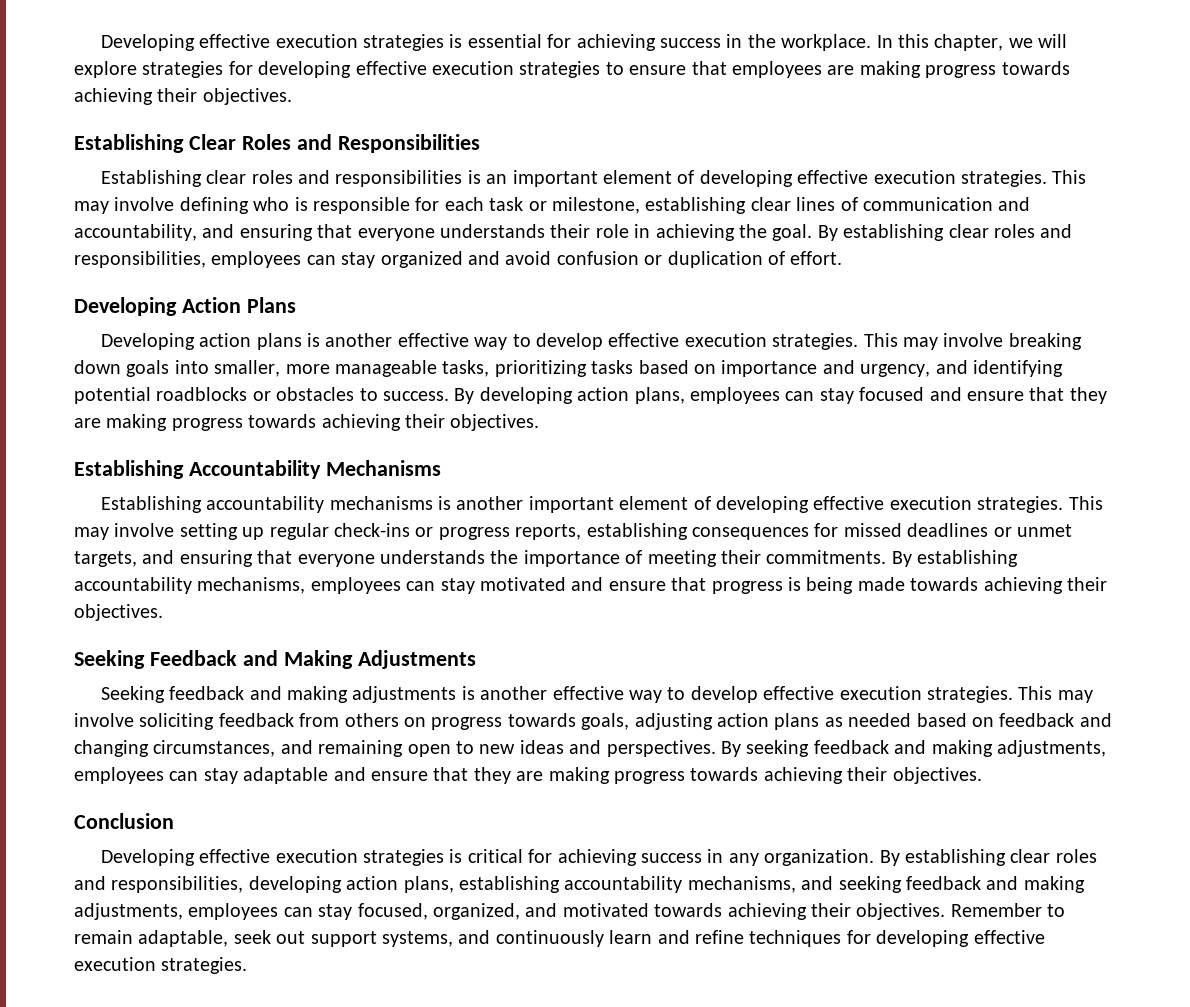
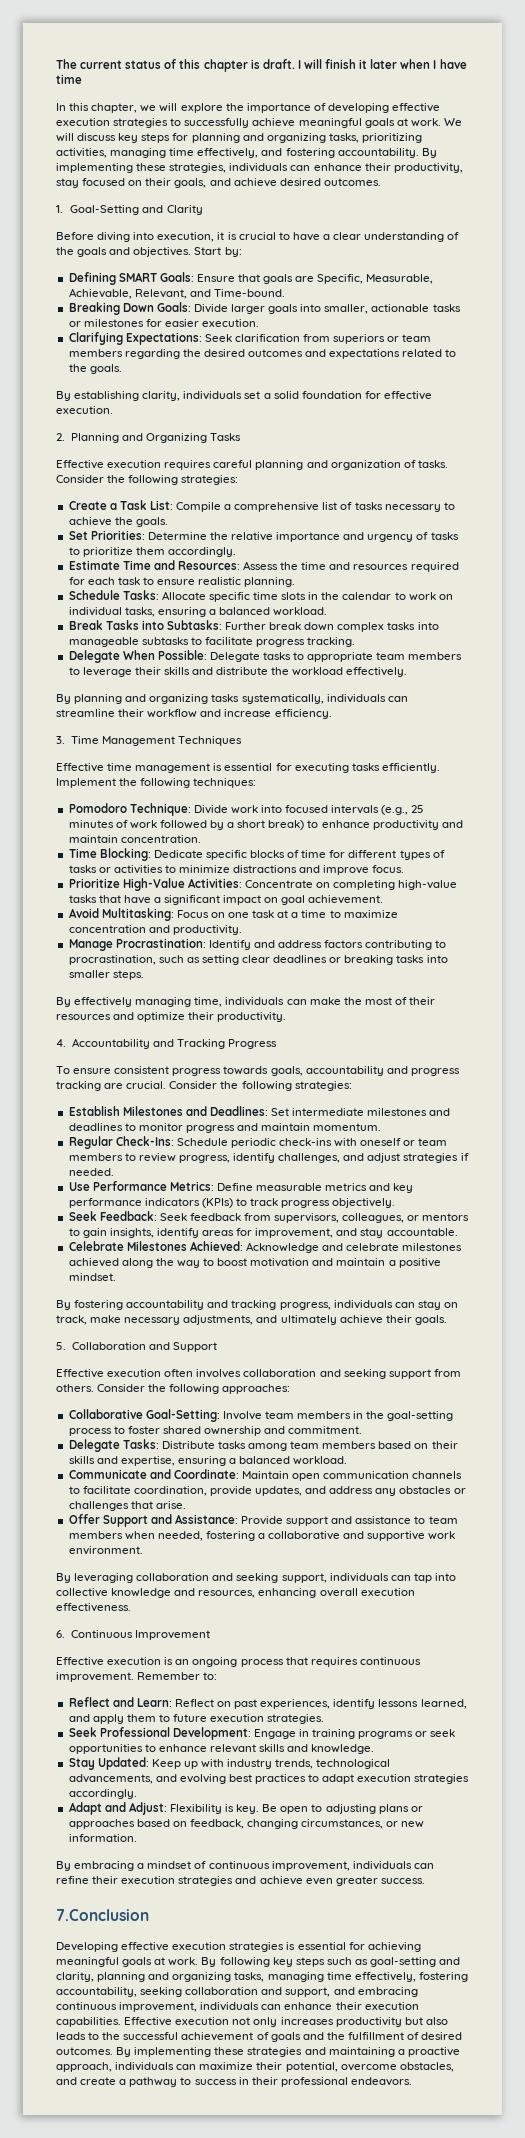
+ The current status of this chapter is draft. I will finish it later when I have time
+ In this chapter, we will explore the importance of developing effective execution strategies to successfully achieve meaningful goals at work. We will discuss key steps for planning and organizing tasks, prioritizing activities, managing time effectively, and fostering accountability. By implementing these strategies, individuals can enhance their productivity, stay focused on their goals, and achieve desired outcomes.
+ 1. Goal-Setting and Clarity
+ Before diving into execution, it is crucial to have a clear understanding of the goals and objectives. Start by:
+ Defining SMART Goals: Ensure that goals are Specific, Measurable, Achievable, Relevant, and Time-bound.
+ Breaking Down Goals: Divide larger goals into smaller, actionable tasks or milestones for easier execution.
+ Clarifying Expectations: Seek clarification from superiors or team members regarding the desired outcomes and expectations related to the goals.
+ By establishing clarity, individuals set a solid foundation for effective execution.
+ 2. Planning and Organizing Tasks
+ Effective execution requires careful planning and organization of tasks. Consider the following strategies:
+ Create a Task List: Compile a comprehensive list of tasks necessary to achieve the goals.
+ Set Priorities: Determine the relative importance and urgency of tasks to prioritize them accordingly.
+ Estimate Time and Resources: Assess the time and resources required for each task to ensure realistic planning.
+ Schedule Tasks: Allocate specific time slots in the calendar to work on individual tasks, ensuring a balanced workload.
+ Break Tasks into Subtasks: Further break down complex tasks into manageable subtasks to facilitate progress tracking.
+ Delegate When Possible: Delegate tasks to appropriate team members to leverage their skills and distribute the workload effectively.
+ By planning and organizing tasks systematically, individuals can streamline their workflow and increase efficiency.
+ 3. Time Management Techniques
+ Effective time management is essential for executing tasks efficiently. Implement the following techniques:
+ Pomodoro Technique: Divide work into focused intervals (e.g., 25 minutes of work followed by a short break) to enhance productivity and maintain concentration.
+ Time Blocking: Dedicate specific blocks of time for different types of tasks or activities to minimize distractions and improve focus.
+ Prioritize High-Value Activities: Concentrate on completing high-value tasks that have a significant impact on goal achievement.
+ Avoid Multitasking: Focus on one task at a time to maximize concentration and productivity.
+ Manage Procrastination: Identify and address factors contributing to procrastination, such as setting clear deadlines or breaking tasks into smaller steps.
+ By effectively managing time, individuals can make the most of their resources and optimize their productivity.
+ 4. Accountability and Tracking Progress
+ To ensure consistent progress towards goals, accountability and progress tracking are crucial. Consider the following strategies:
+ Establish Milestones and Deadlines: Set intermediate milestones and deadlines to monitor progress and maintain momentum.
+ Regular Check-Ins: Schedule periodic check-ins with oneself or team members to review progress, identify challenges, and adjust strategies if needed.
+ Use Performance Metrics: Define measurable metrics and key performance indicators (KPIs) to track progress objectively.
+ Seek Feedback: Seek feedback from supervisors, colleagues, or mentors to gain insights, identify areas for improvement, and stay accountable.
+ Celebrate Milestones Achieved: Acknowledge and celebrate milestones achieved along the way to boost motivation and maintain a positive mindset.
+ By fostering accountability and tracking progress, individuals can stay on track, make necessary adjustments, and ultimately achieve their goals.
+ 5. Collaboration and Support
+ Effective execution often involves collaboration and seeking support from others. Consider the following approaches:
+ Collaborative Goal-Setting: Involve team members in the goal-setting process to foster shared ownership and commitment.
+ Delegate Tasks: Distribute tasks among team members based on their skills and expertise, ensuring a balanced workload.
+ Communicate and Coordinate: Maintain open communication channels to facilitate coordination, provide updates, and address any obstacles or challenges that arise.
+ Offer Support and Assistance: Provide support and assistance to team members when needed, fostering a collaborative and supportive work environment.
+ By leveraging collaboration and seeking support, individuals can tap into collective knowledge and resources, enhancing overall execution effectiveness.
+ 6. Continuous Improvement
+ Effective execution is an ongoing process that requires continuous improvement. Remember to:
+ Reflect and Learn: Reflect on past experiences, identify lessons learned, and apply them to future execution strategies.
+ Seek Professional Development: Engage in training programs or seek opportunities to enhance relevant skills and knowledge.
+ Stay Updated: Keep up with industry trends, technological advancements, and evolving best practices to adapt execution strategies accordingly.
+ Adapt and Adjust: Flexibility is key. Be open to adjusting plans or approaches based on feedback, changing circumstances, or new information.
+ By embracing a mindset of continuous improvement, individuals can refine their execution strategies and achieve even greater success.
+ 7.Conclusion
- Developing effective execution strategies is essential for achieving success in the workplace. In this chapter, we will explore strategies for developing effective execution strategies to ensure that employees are making progress towards achieving their objectives.
- Establishing Clear Roles and Responsibilities
- Establishing clear roles and responsibilities is an important element of developing effective execution strategies. This may involve defining who is responsible for each task or milestone, establishing clear lines of communication and accountability, and ensuring that everyone understands their role in achieving the goal. By establishing clear roles and responsibilities, employees can stay organized and avoid confusion or duplication of effort.
- Developing Action Plans
- Developing action plans is another effective way to develop effective execution strategies. This may involve breaking down goals into smaller, more manageable tasks, prioritizing tasks based on importance and urgency, and identifying potential roadblocks or obstacles to success. By developing action plans, employees can stay focused and ensure that they are making progress towards achieving their objectives.
- Establishing Accountability Mechanisms
- Establishing accountability mechanisms is another important element of developing effective execution strategies. This may involve setting up regular check-ins or progress reports, establishing consequences for missed deadlines or unmet targets, and ensuring that everyone understands the importance of meeting their commitments. By establishing accountability mechanisms, employees can stay motivated and ensure that progress is being made towards achieving their objectives.
- Seeking Feedback and Making Adjustments
- Seeking feedback and making adjustments is another effective way to develop effective execution strategies. This may involve soliciting feedback from others on progress towards goals, adjusting action plans as needed based on feedback and changing circumstances, and remaining open to new ideas and perspectives. By seeking feedback and making adjustments, employees can stay adaptable and ensure that they are making progress towards achieving their objectives.
- Conclusion
- Developing effective execution strategies is critical for achieving success in any organization. By establishing clear roles and responsibilities, developing action plans, establishing accountability mechanisms, and seeking feedback and making adjustments, employees can stay focused, organized, and motivated towards achieving their objectives. Remember to remain adaptable, seek out support systems, and continuously learn and refine techniques for developing effective execution strategies.
+ Developing effective execution strategies is essential for achieving meaningful goals at work. By following key steps such as goal-setting and clarity, planning and organizing tasks, managing time effectively, fostering accountability, seeking collaboration and support, and embracing continuous improvement, individuals can enhance their execution capabilities. Effective execution not only increases productivity but also leads to the successful achievement of goals and the fulfillment of desired outcomes. By implementing these strategies and maintaining a proactive approach, individuals can maximize their potential, overcome obstacles, and create a pathway to success in their professional endeavors.

